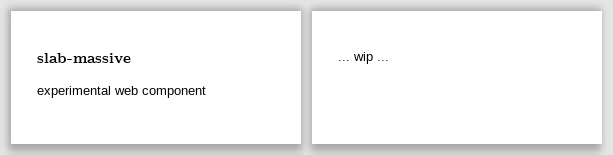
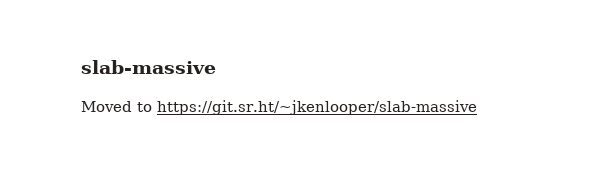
- experimental web component
- ... wip ...
+ Moved to https://git.sr.ht/~jkenlooper/slab-massive

